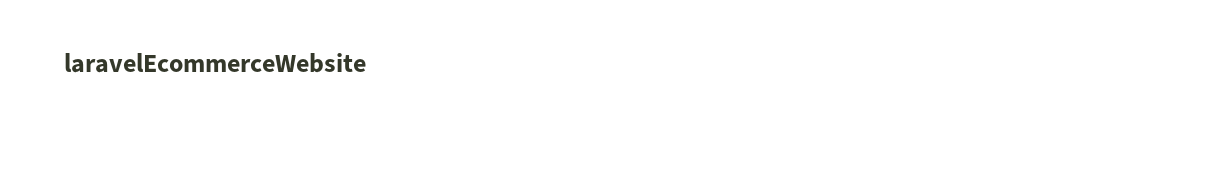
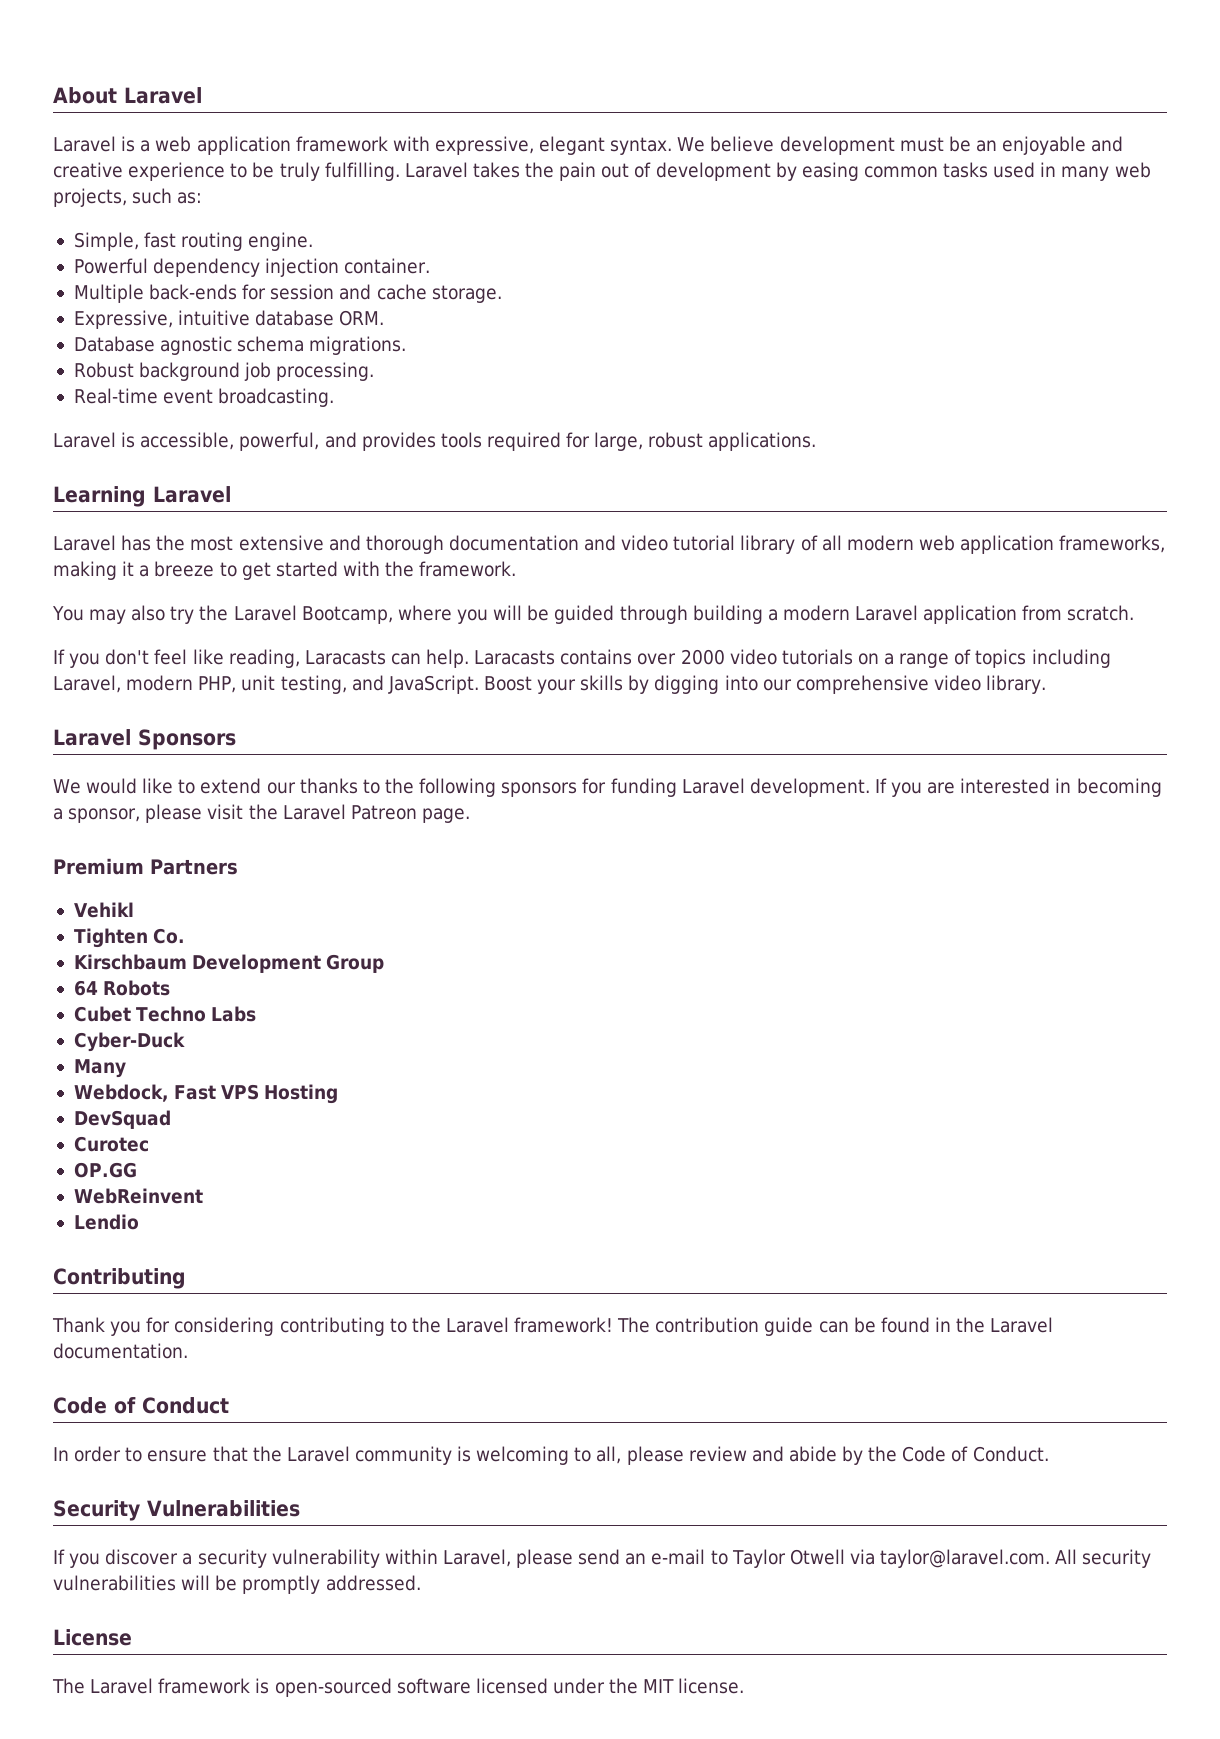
- laravelEcommerceWebsite
+ About Laravel
+ Laravel is a web application framework with expressive, elegant syntax. We believe development must be an enjoyable and creative experience to be truly fulfilling. Laravel takes the pain out of development by easing common tasks used in many web projects, such as:
+ Simple, fast routing engine.
+ Powerful dependency injection container.
+ Multiple back-ends for session and cache storage.
+ Expressive, intuitive database ORM.
+ Database agnostic schema migrations.
+ Robust background job processing.
+ Real-time event broadcasting.
+ Laravel is accessible, powerful, and provides tools required for large, robust applications.
+ Learning Laravel
+ Laravel has the most extensive and thorough documentation and video tutorial library of all modern web application frameworks, making it a breeze to get started with the framework.
+ You may also try the Laravel Bootcamp, where you will be guided through building a modern Laravel application from scratch.
+ If you don't feel like reading, Laracasts can help. Laracasts contains over 2000 video tutorials on a range of topics including Laravel, modern PHP, unit testing, and JavaScript. Boost your skills by digging into our comprehensive video library.
+ Laravel Sponsors
+ We would like to extend our thanks to the following sponsors for funding Laravel development. If you are interested in becoming a sponsor, please visit the Laravel Patreon page.
+ Premium Partners
+ Vehikl
+ Tighten Co.
+ Kirschbaum Development Group
+ 64 Robots
+ Cubet Techno Labs
+ Cyber-Duck
+ Many
+ Webdock, Fast VPS Hosting
+ DevSquad
+ Curotec
+ OP.GG
+ WebReinvent
+ Lendio
+ Contributing
+ Thank you for considering contributing to the Laravel framework! The contribution guide can be found in the Laravel documentation.
+ Code of Conduct
+ In order to ensure that the Laravel community is welcoming to all, please review and abide by the Code of Conduct.
+ Security Vulnerabilities
+ If you discover a security vulnerability within Laravel, please send an e-mail to Taylor Otwell via taylor@laravel.com. All security vulnerabilities will be promptly addressed.
+ License
+ The Laravel framework is open-sourced software licensed under the MIT license.

